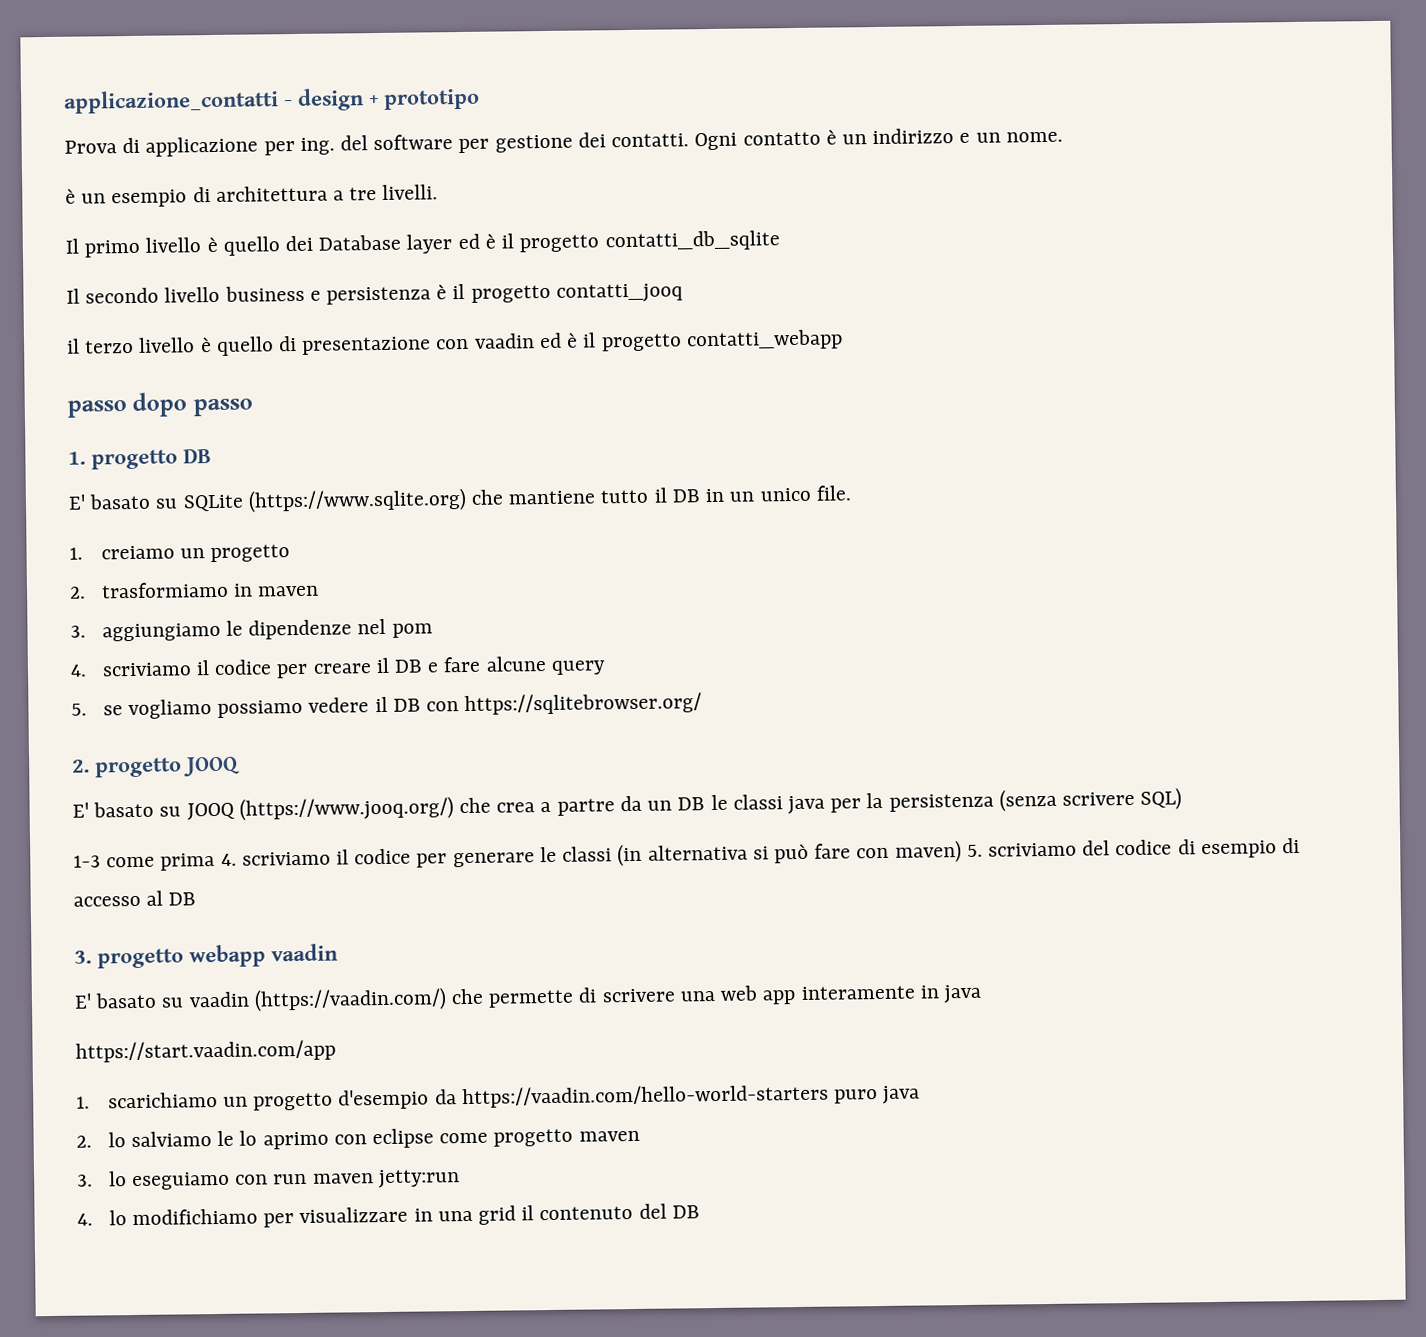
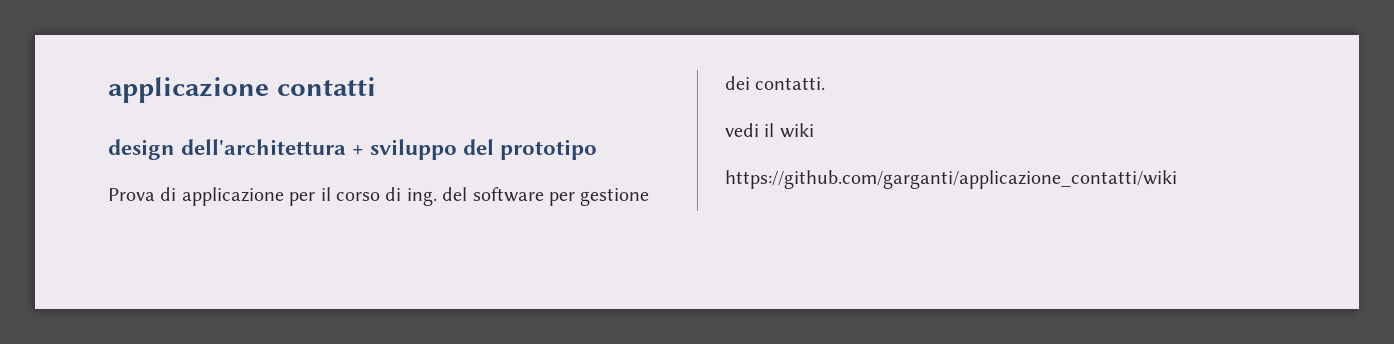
- applicazione_contatti - design + prototipo
+ applicazione contatti
+ design dell'architettura + sviluppo del prototipo
- Prova di applicazione per ing. del software per gestione dei contatti. Ogni contatto è un indirizzo e un nome.
- è un esempio di architettura a tre livelli.
- Il primo livello è quello dei Database layer ed è il progetto contatti_db_sqlite
- Il secondo livello business e persistenza è il progetto contatti_jooq
- il terzo livello è quello di presentazione con vaadin ed è il progetto contatti_webapp
- passo dopo passo
- 1. progetto DB
- E' basato su SQLite (https://www.sqlite.org) che mantiene tutto il DB in un unico file.
- 1. creiamo un progetto
- 2. trasformiamo in maven
- 3. aggiungiamo le dipendenze nel pom
- 4. scriviamo il codice per creare il DB e fare alcune query
- 5. se vogliamo possiamo vedere il DB con https://sqlitebrowser.org/
- 2. progetto JOOQ
- E' basato su JOOQ (https://www.jooq.org/) che crea a partre da un DB le classi java per la persistenza (senza scrivere SQL)
- 1-3 come prima 4. scriviamo il codice per generare le classi (in alternativa si può fare con maven) 5. scriviamo del codice di esempio di accesso al DB
- 3. progetto webapp vaadin
- E' basato su vaadin (https://vaadin.com/) che permette di scrivere una web app interamente in java
- https://start.vaadin.com/app
- 1. scarichiamo un progetto d'esempio da https://vaadin.com/hello-world-starters puro java
- 2. lo salviamo le lo aprimo con eclipse come progetto maven
- 3. lo eseguiamo con run maven jetty:run
- 4. lo modifichiamo per visualizzare in una grid il contenuto del DB
+ Prova di applicazione per il corso di ing. del software per gestione dei contatti.
+ vedi il wiki
+ https://github.com/garganti/applicazione_contatti/wiki

